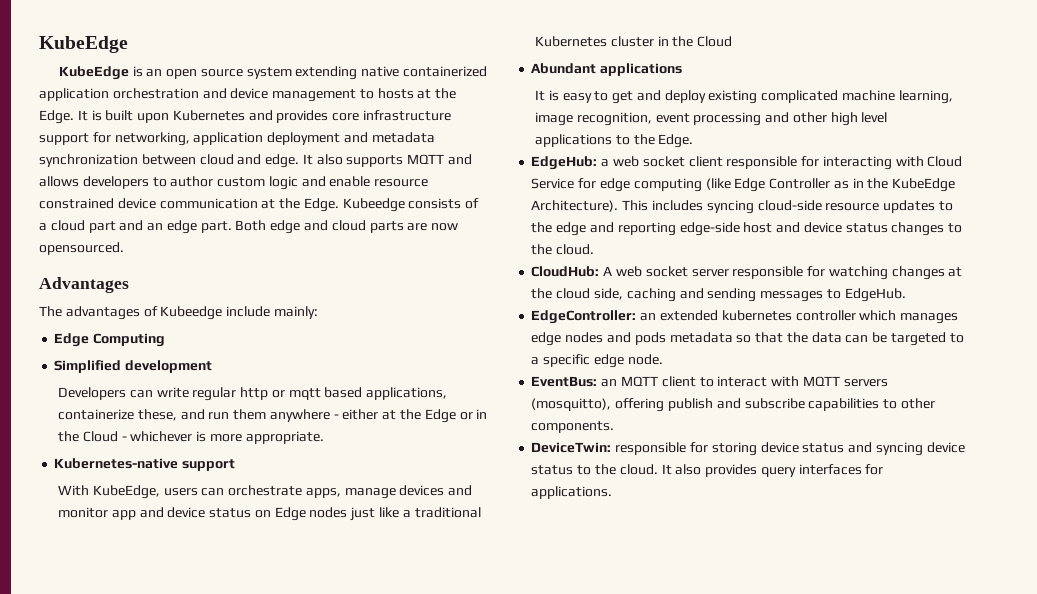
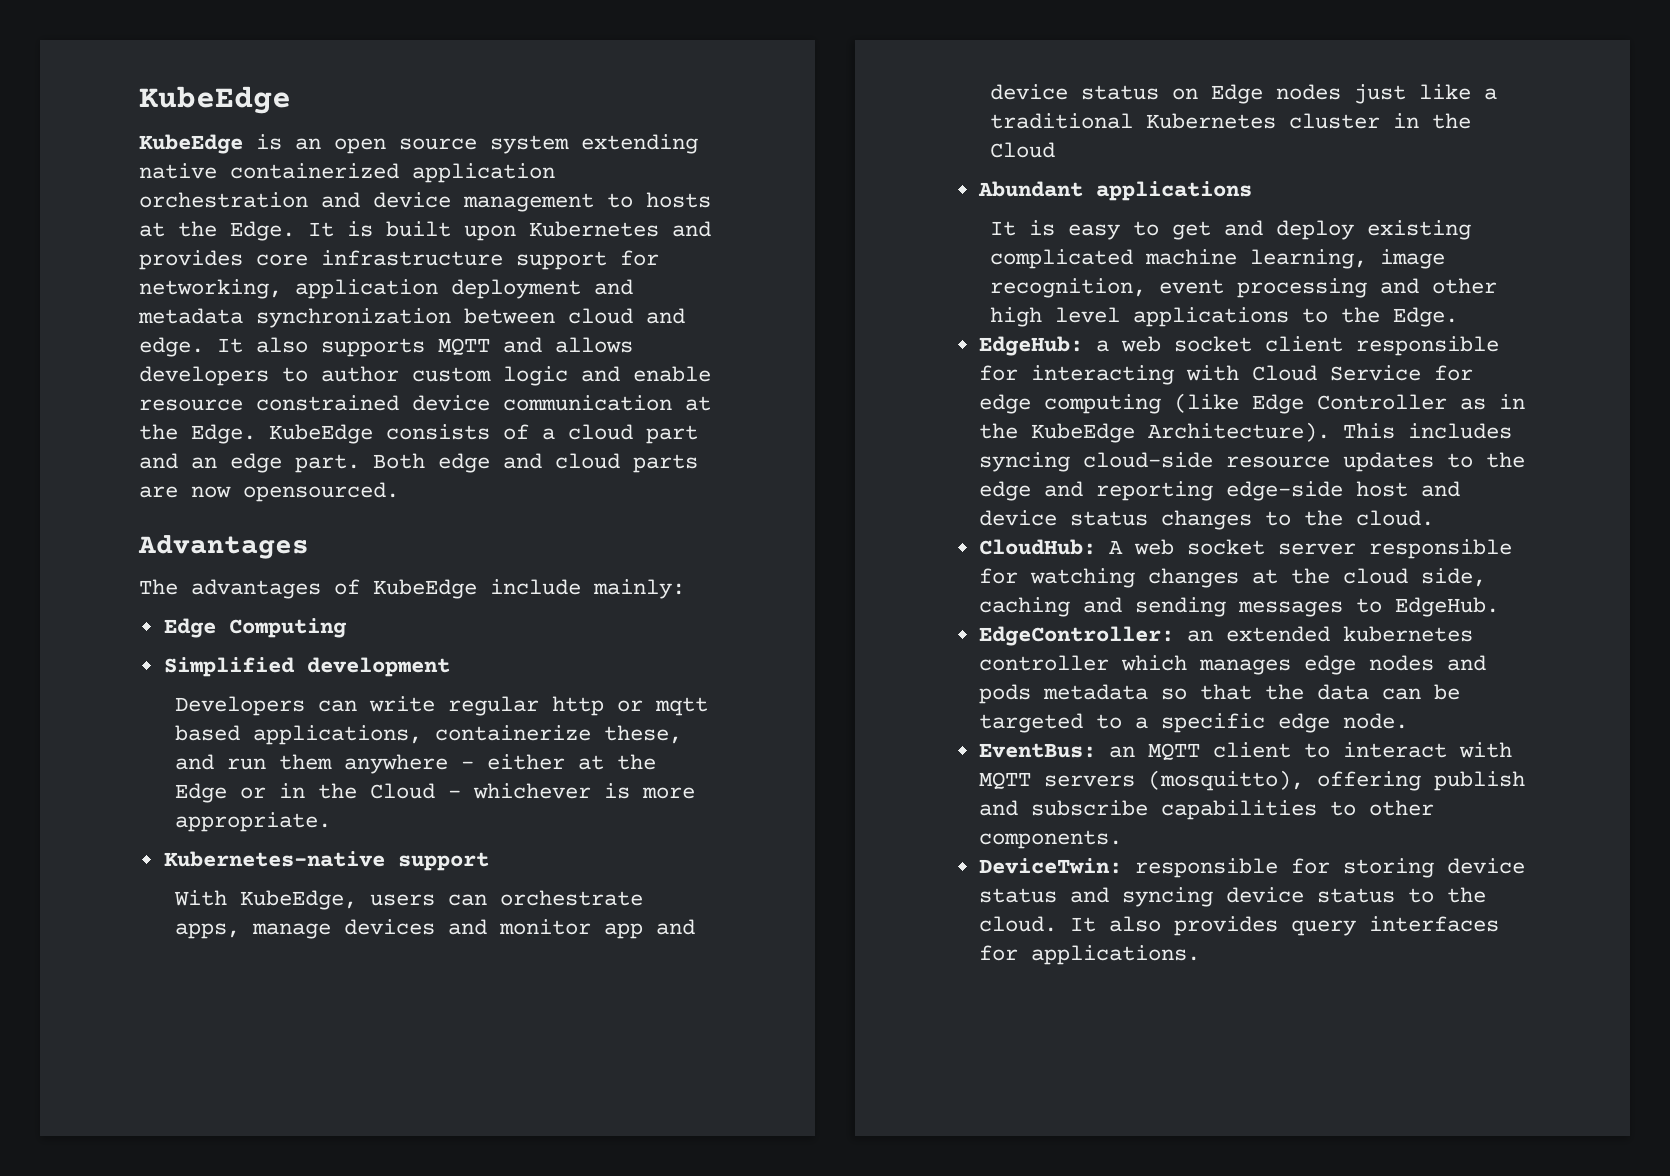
- Kubeedge consists of a cloud part and an edge part.
+ KubeEdge consists of a cloud part and an edge part.
- The advantages of Kubeedge include mainly:
+ The advantages of KubeEdge include mainly:

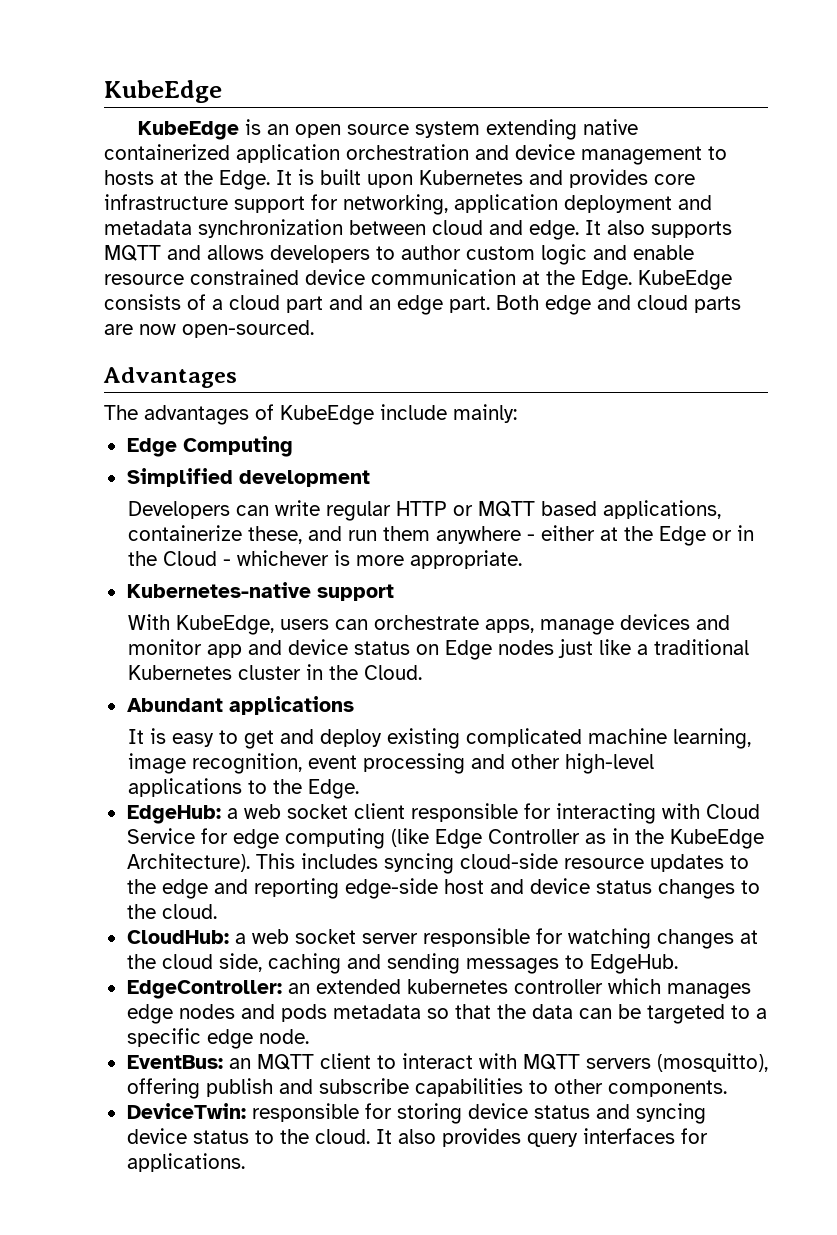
- Both edge and cloud parts are now opensourced.
+ Both edge and cloud parts are now open-sourced.
- Developers can write regular http or mqtt based applications, containerize these, and run them anywhere - either at the Edge or in the Cloud - whichever is more appropriate.
+ Developers can write regular HTTP or MQTT based applications, containerize these, and run them anywhere - either at the Edge or in the Cloud - whichever is more appropriate.
- With KubeEdge, users can orchestrate apps, manage devices and monitor app and device status on Edge nodes just like a traditional Kubernetes cluster in the Cloud
+ With KubeEdge, users can orchestrate apps, manage devices and monitor app and device status on Edge nodes just like a traditional Kubernetes cluster in the Cloud.
- It is easy to get and deploy existing complicated machine learning, image recognition, event processing and other high level applications to the Edge.
+ It is easy to get and deploy existing complicated machine learning, image recognition, event processing and other high-level applications to the Edge.
- CloudHub: A web socket server responsible for watching changes at the cloud side, caching and sending messages to EdgeHub.
+ CloudHub: a web socket server responsible for watching changes at the cloud side, caching and sending messages to EdgeHub.

